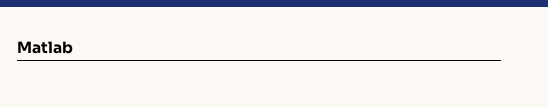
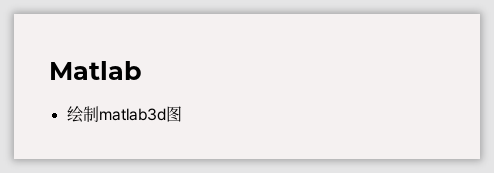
+ 绘制matlab3d图

